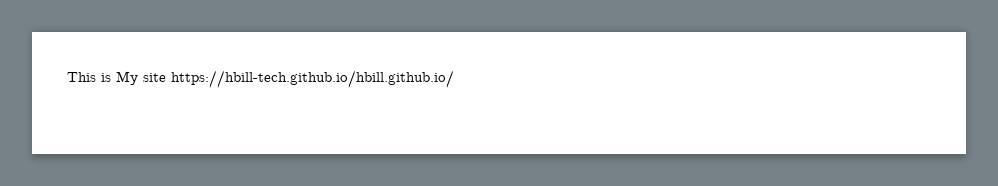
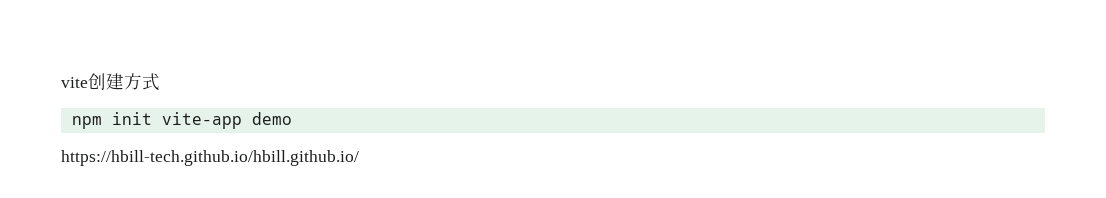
- This is My site https://hbill-tech.github.io/hbill.github.io/
+ vite创建方式
+ npm init vite-app demo
+ https://hbill-tech.github.io/hbill.github.io/

